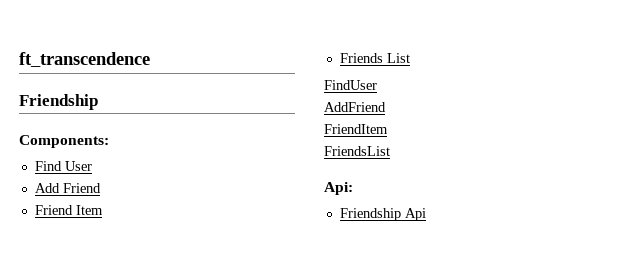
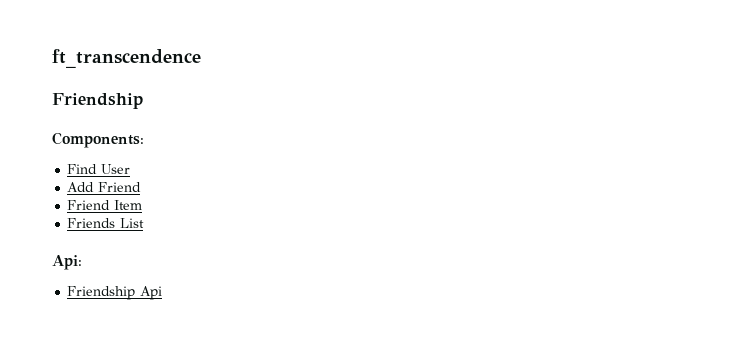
- FindUser
- AddFriend
- FriendItem
- FriendsList

